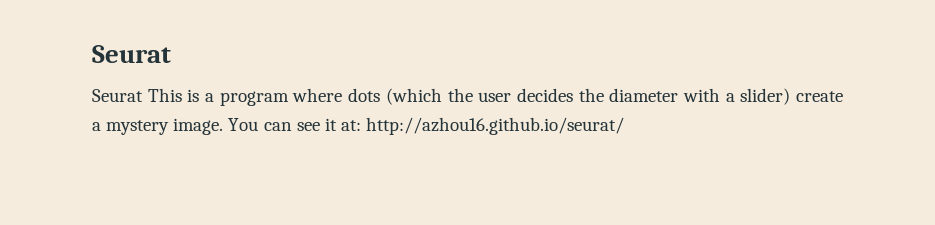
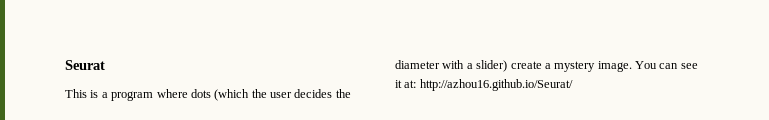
- Seurat This is a program where dots (which the user decides the diameter with a slider) create a mystery image.
+ This is a program where dots (which the user decides the diameter with a slider) create a mystery image.
- You can see it at: http://azhou16.github.io/seurat/
+ You can see it at: http://azhou16.github.io/Seurat/

